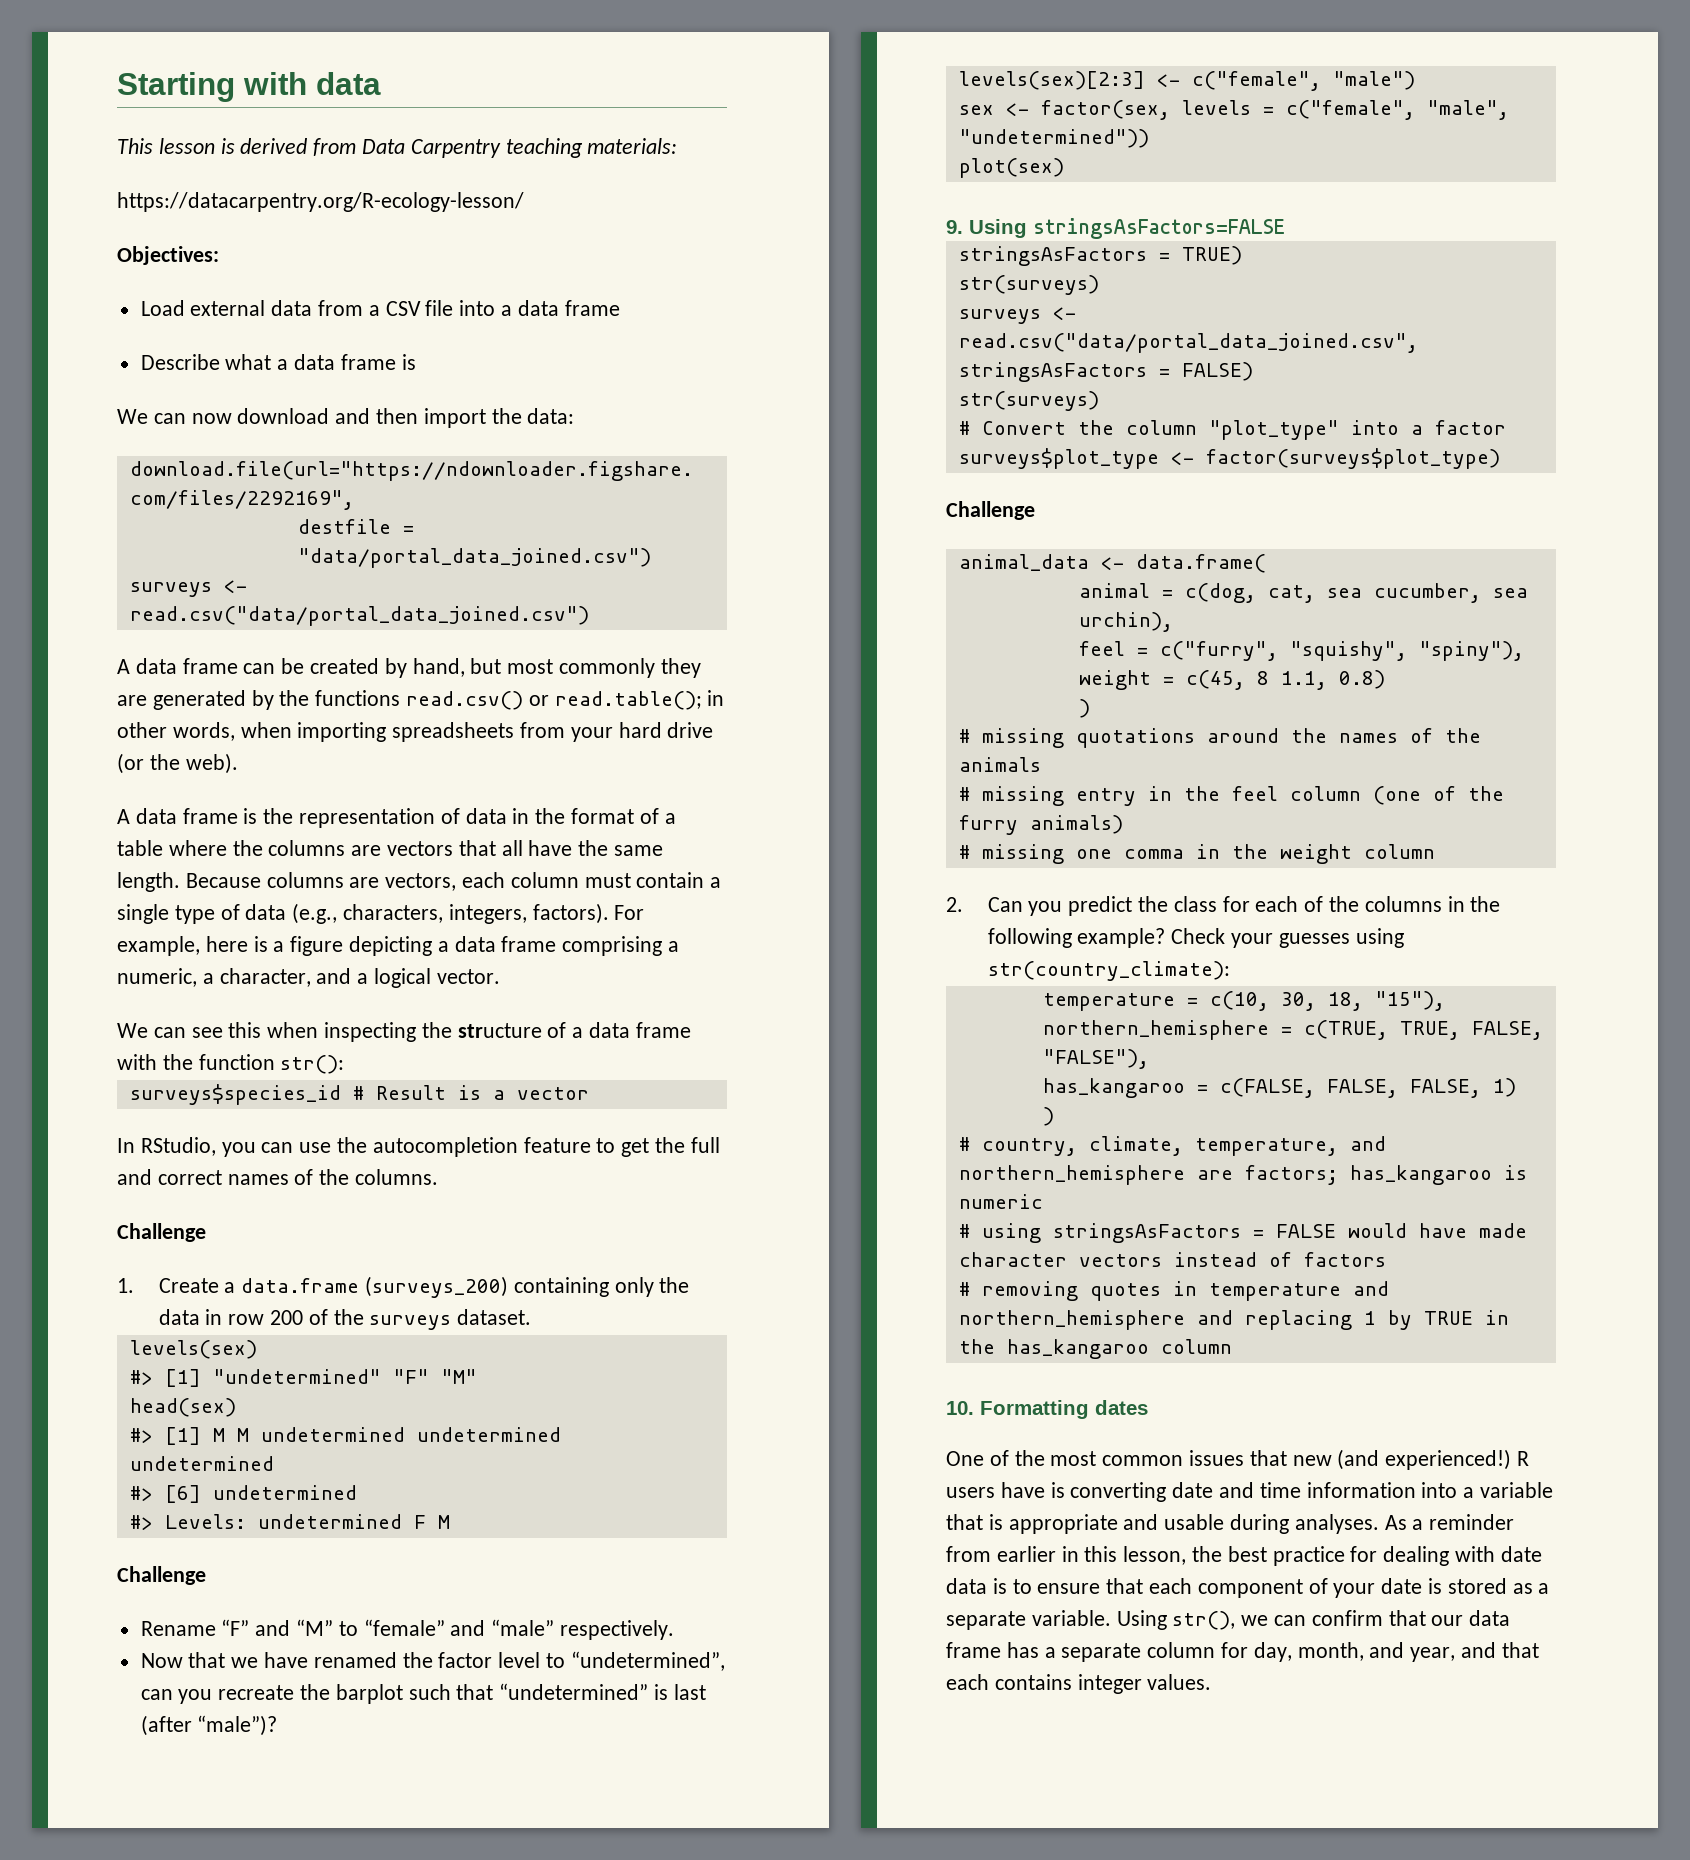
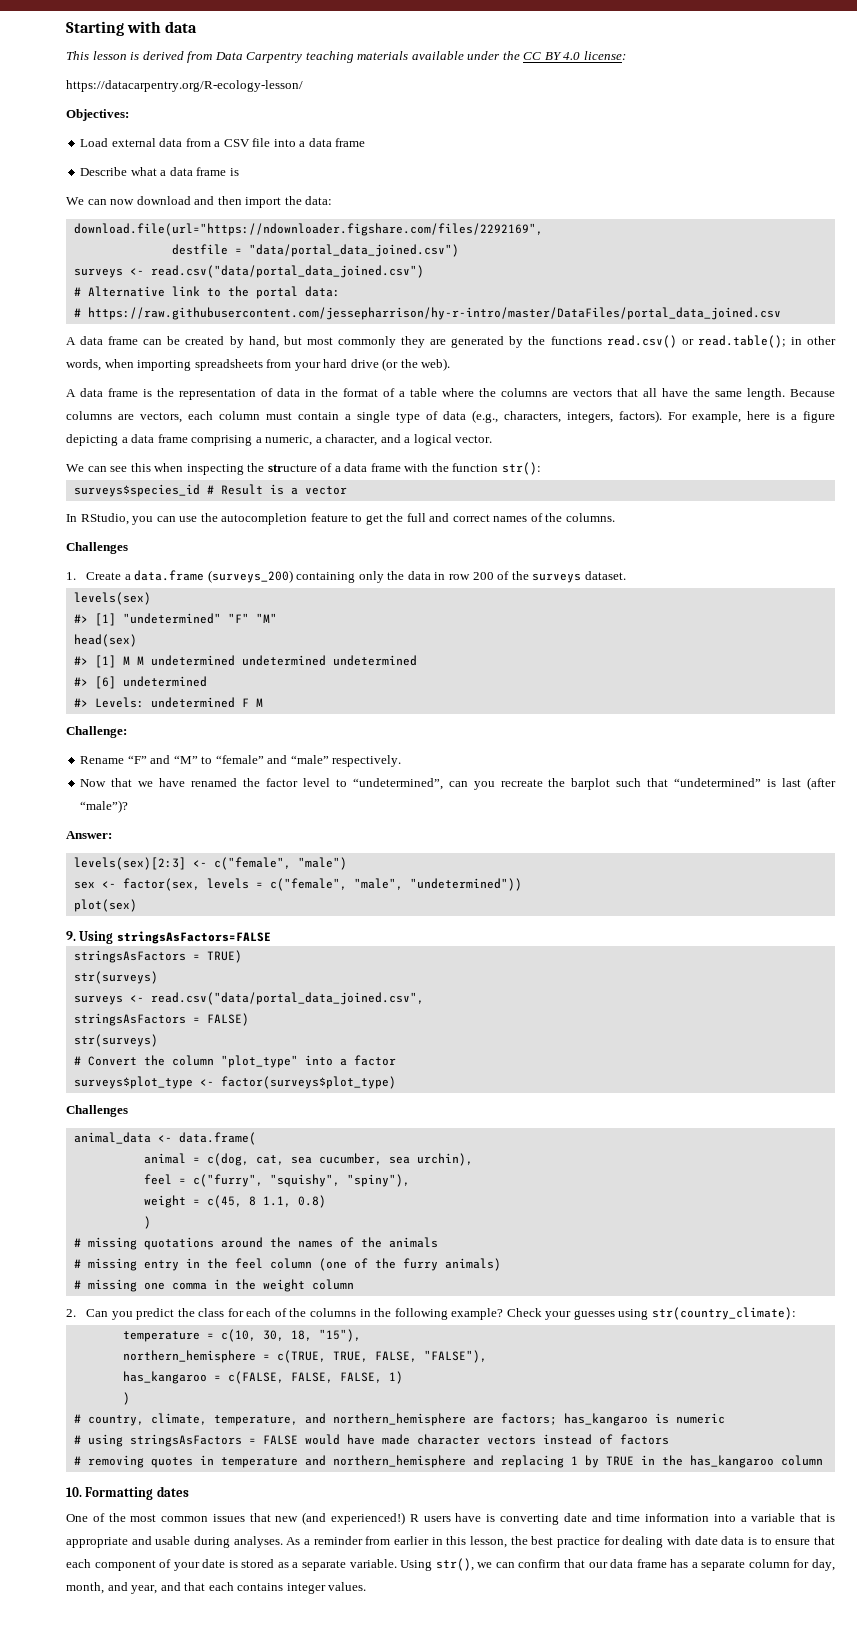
- This lesson is derived from Data Carpentry teaching materials:
+ This lesson is derived from Data Carpentry teaching materials available under the CC BY 4.0 license:
+ # Alternative link to the portal data:
+ # https://raw.githubusercontent.com/jessepharrison/hy-r-intro/master/DataFiles/portal_data_joined.csv
  In RStudio, you can use the autocompletion feature to get the full and correct names of the columns.
- Challenge
+ Challenges
  #> Levels: undetermined F M
- Challenge
+ Challenge:
+ Answer:
  surveys$plot_type <- factor(surveys$plot_type)
- Challenge
+ Challenges

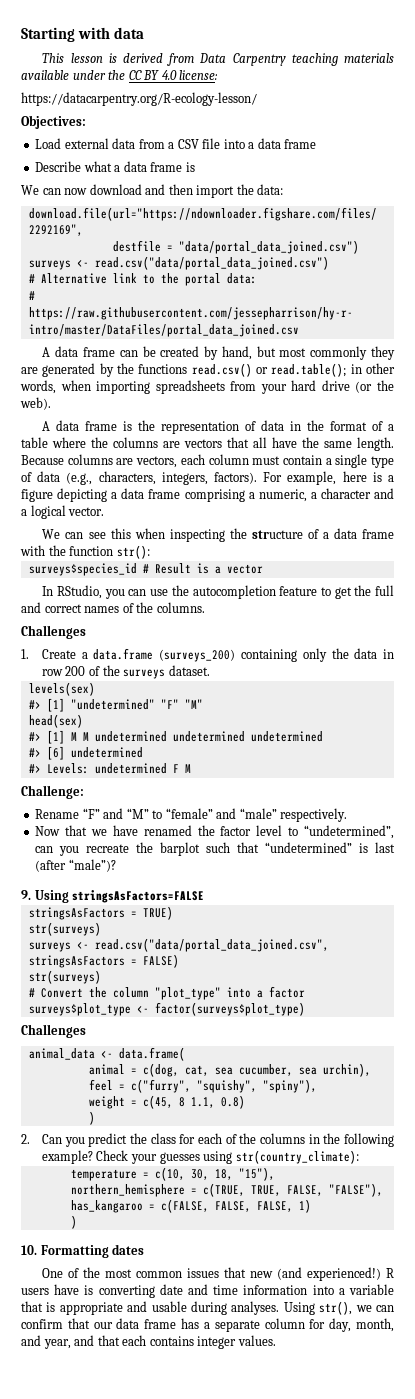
- For example, here is a figure depicting a data frame comprising a numeric, a character, and a logical vector.
+ For example, here is a figure depicting a data frame comprising a numeric, a character and a logical vector.
- Answer:
- levels(sex)[2:3] <- c("female", "male")
- sex <- factor(sex, levels = c("female", "male", "undetermined"))
- plot(sex)
- # missing quotations around the names of the animals
- # missing entry in the feel column (one of the furry animals)
- # missing one comma in the weight column
- # country, climate, temperature, and northern_hemisphere are factors; has_kangaroo is numeric
- # using stringsAsFactors = FALSE would have made character vectors instead of factors
- # removing quotes in temperature and northern_hemisphere and replacing 1 by TRUE in the has_kangaroo column
- As a reminder from earlier in this lesson, the best practice for dealing with date data is to ensure that each component of your date is stored as a separate variable.

